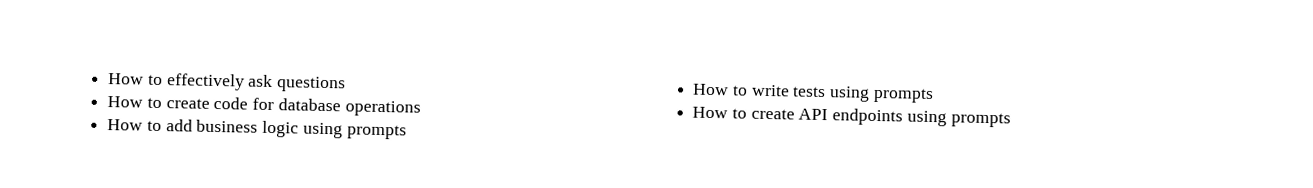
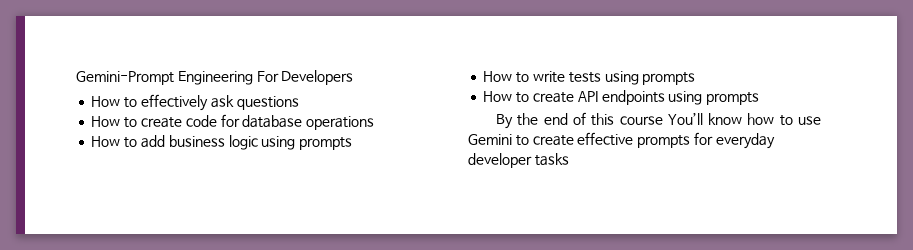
+ Gemini-Prompt Engineering For Developers
+ By the end of this course You’ll know how to use Gemini to create effective prompts for everyday developer tasks

